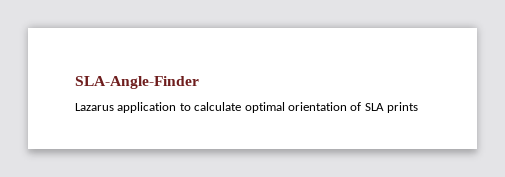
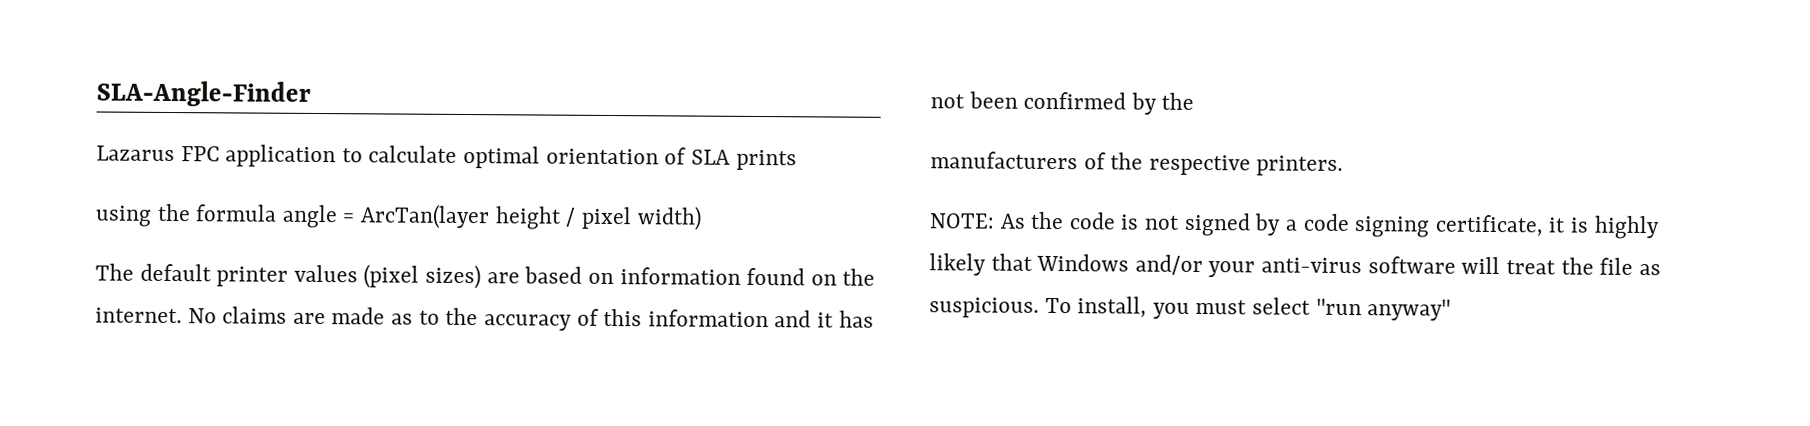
- Lazarus application to calculate optimal orientation of SLA prints
+ Lazarus FPC application to calculate optimal orientation of SLA prints
+ using the formula angle = ArcTan(layer height / pixel width)
+ The default printer values (pixel sizes) are based on information found on the internet. No claims are made as to the accuracy of this information and it has not been confirmed by the
+ manufacturers of the respective printers.
+ NOTE: As the code is not signed by a code signing certificate, it is highly likely that Windows and/or your anti-virus software will treat the file as suspicious. To install, you must select "run anyway"

